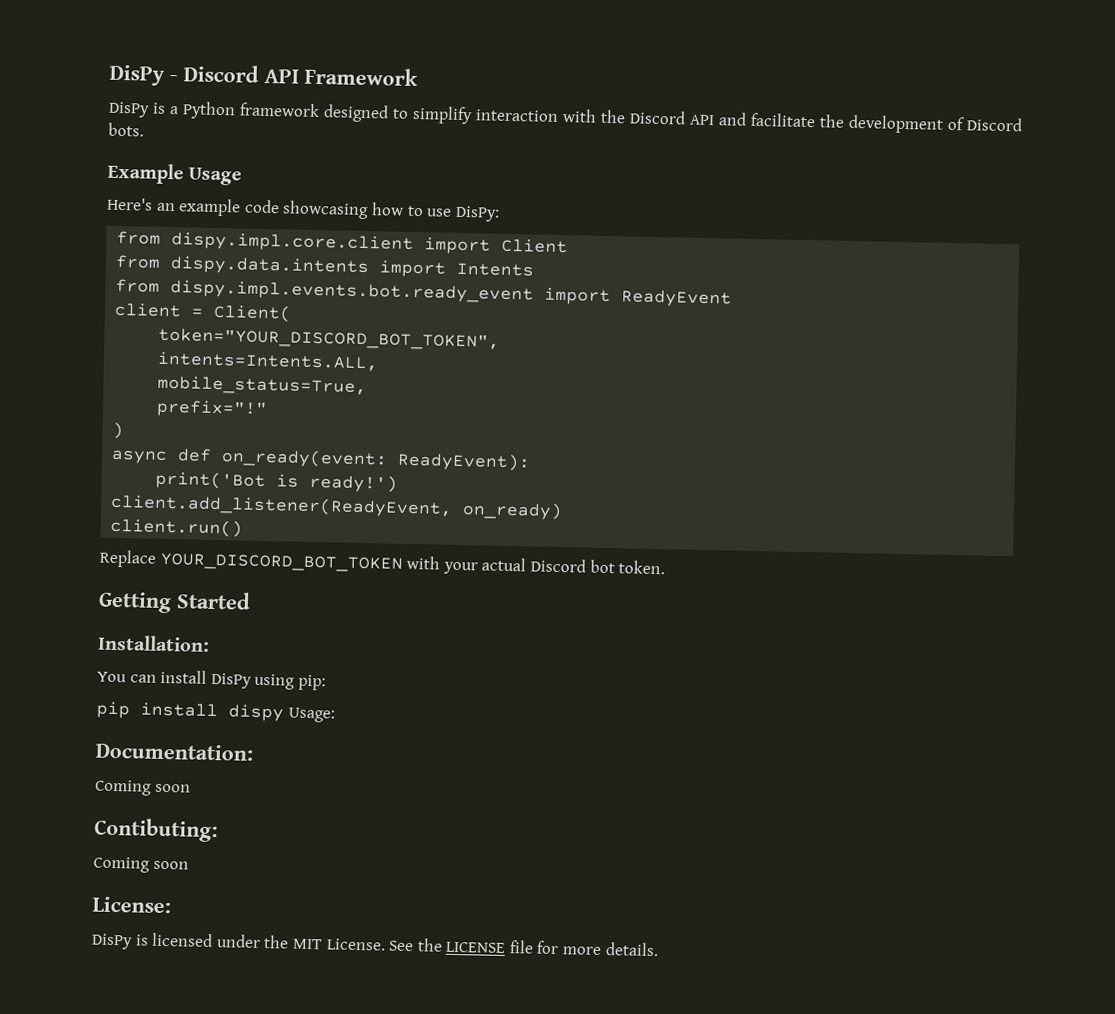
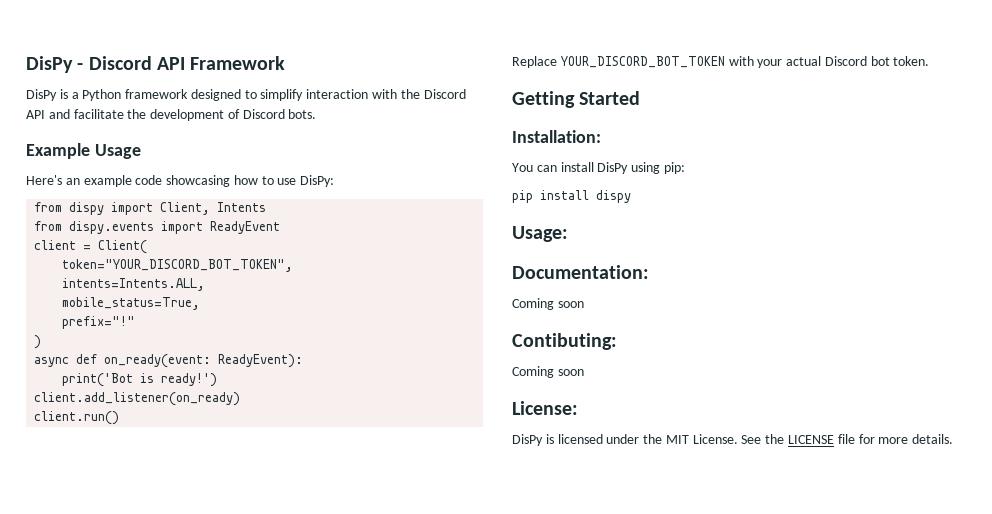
- from dispy.impl.core.client import Client
- from dispy.data.intents import Intents
+ from dispy import Client, Intents
- from dispy.impl.events.bot.ready_event import ReadyEvent
+ from dispy.events import ReadyEvent
- client.add_listener(ReadyEvent, on_ready)
+ client.add_listener(on_ready)
- pip install dispy Usage:
+ pip install dispy
+ Usage:

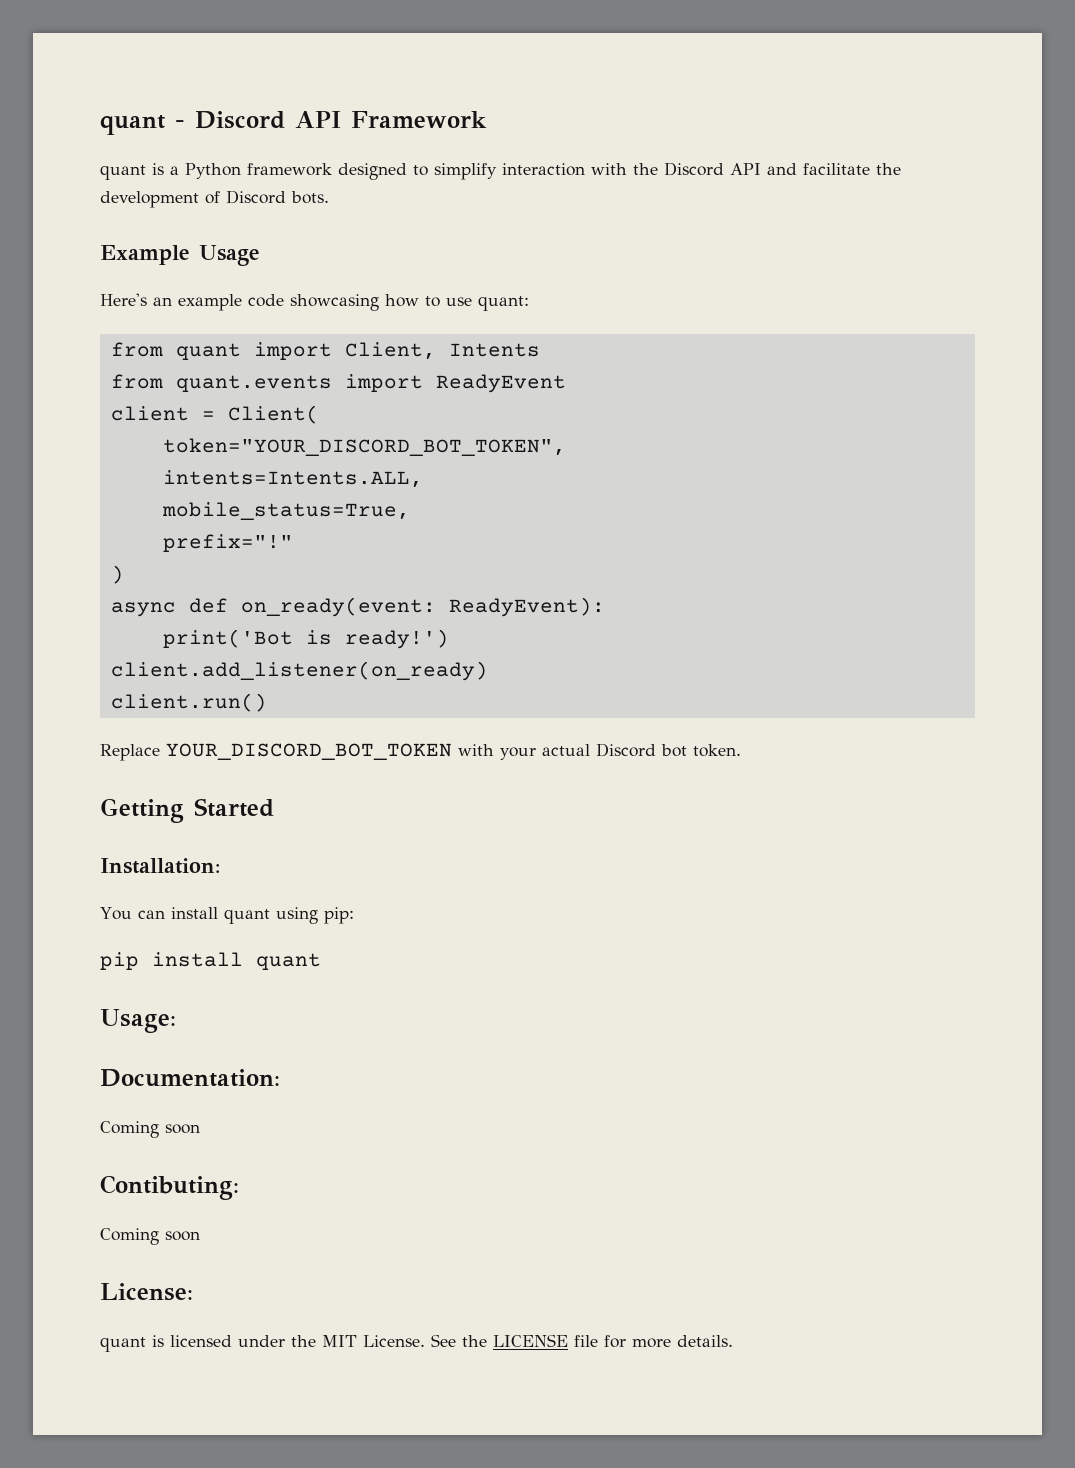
- DisPy - Discord API Framework
+ quant - Discord API Framework
- DisPy is a Python framework designed to simplify interaction with the Discord API and facilitate the development of Discord bots.
+ quant is a Python framework designed to simplify interaction with the Discord API and facilitate the development of Discord bots.
- Here's an example code showcasing how to use DisPy:
- from dispy import Client, Intents
+ Here's an example code showcasing how to use quant:
+ from quant import Client, Intents
- from dispy.events import ReadyEvent
+ from quant.events import ReadyEvent
- You can install DisPy using pip:
+ You can install quant using pip:
- pip install dispy
+ pip install quant
- DisPy is licensed under the MIT License.
+ quant is licensed under the MIT License.

